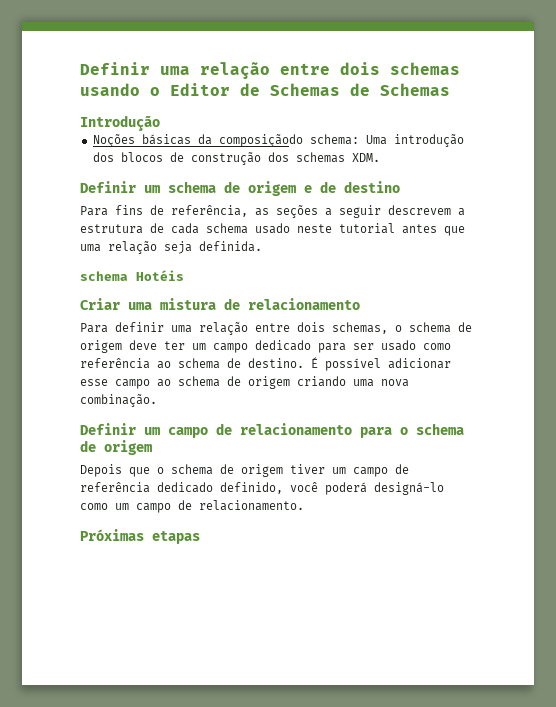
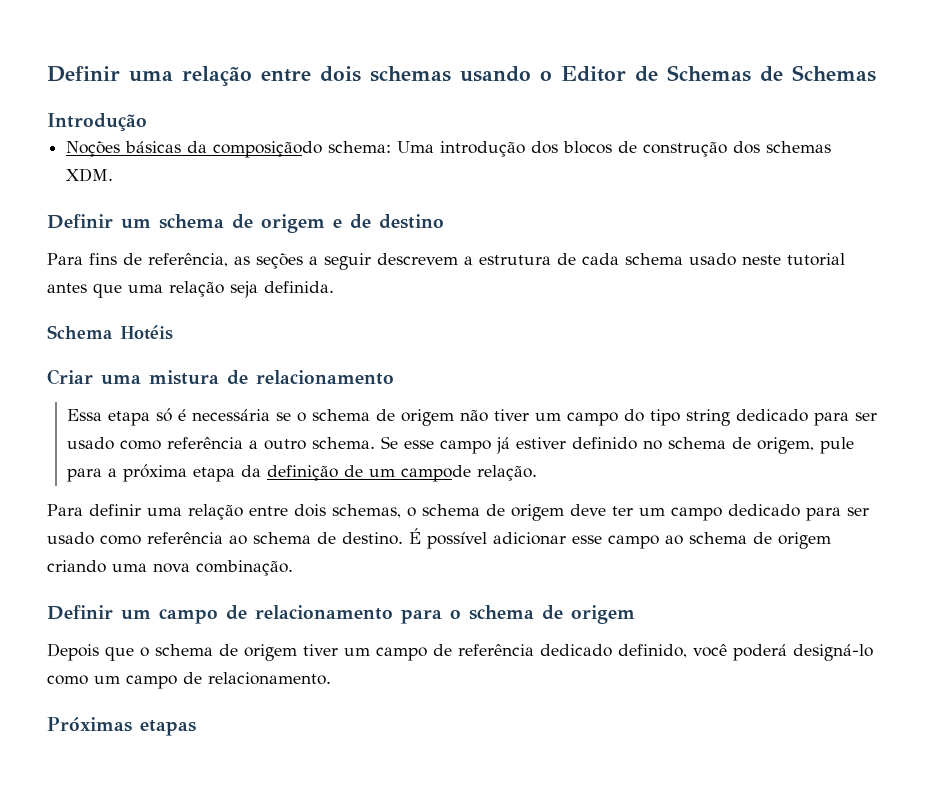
- schema Hotéis
+ Schema Hotéis
+ Essa etapa só é necessária se o schema de origem não tiver um campo do tipo string dedicado para ser usado como referência a outro schema. Se esse campo já estiver definido no schema de origem, pule para a próxima etapa da definição de um campode relação.

